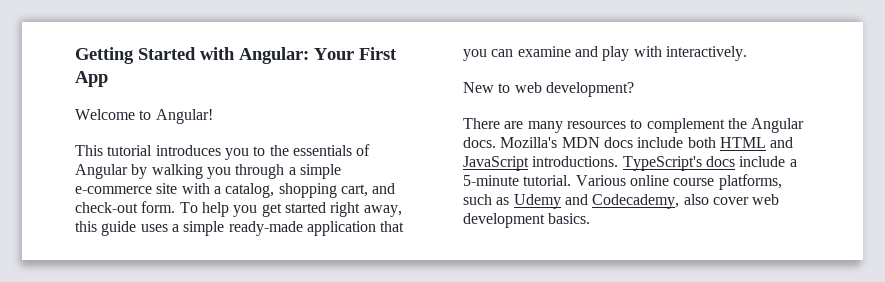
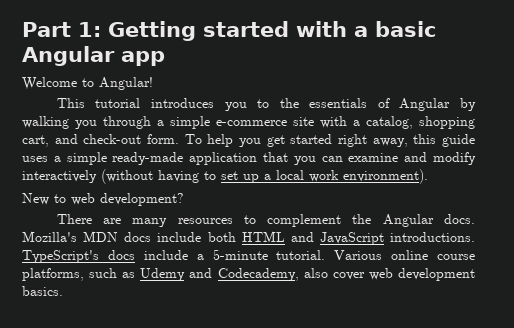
- Getting Started with Angular: Your First App
+ Part 1: Getting started with a basic Angular app
- To help you get started right away, this guide uses a simple ready-made application that you can examine and play with interactively.
+ To help you get started right away, this guide uses a simple ready-made application that you can examine and modify interactively (without having to set up a local work environment).

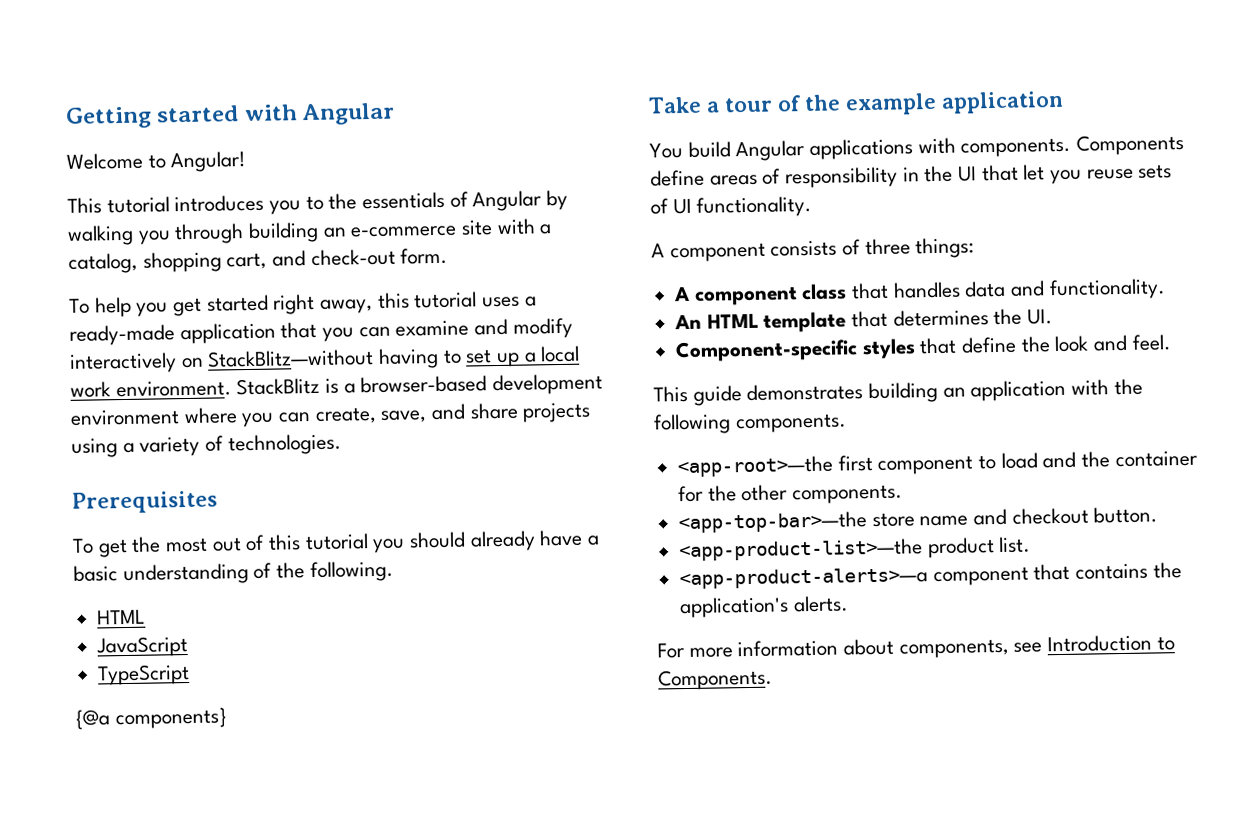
- Part 1: Getting started with a basic Angular app
+ Getting started with Angular
- This tutorial introduces you to the essentials of Angular by walking you through a simple e-commerce site with a catalog, shopping cart, and check-out form. To help you get started right away, this guide uses a simple ready-made application that you can examine and modify interactively (without having to set up a local work environment).
- New to web development?
- There are many resources to complement the Angular docs. Mozilla's MDN docs include both HTML and JavaScript introductions. TypeScript's docs include a 5-minute tutorial. Various online course platforms, such as Udemy and Codecademy, also cover web development basics.
+ This tutorial introduces you to the essentials of Angular by walking you through building an e-commerce site with a catalog, shopping cart, and check-out form.
+ To help you get started right away, this tutorial uses a ready-made application that you can examine and modify interactively on StackBlitz—without having to set up a local work environment. StackBlitz is a browser-based development environment where you can create, save, and share projects using a variety of technologies.
+ Prerequisites
+ To get the most out of this tutorial you should already have a basic understanding of the following.
+ HTML
+ JavaScript
+ TypeScript
+ {@a components}
+ Take a tour of the example application
+ You build Angular applications with components. Components define areas of responsibility in the UI that let you reuse sets of UI functionality.
+ A component consists of three things:
+ A component class that handles data and functionality.
+ An HTML template that determines the UI.
+ Component-specific styles that define the look and feel.
+ This guide demonstrates building an application with the following components.
+ <app-root>—the first component to load and the container for the other components.
+ <app-top-bar>—the store name and checkout button.
+ <app-product-list>—the product list.
+ <app-product-alerts>—a component that contains the application's alerts.
+ For more information about components, see Introduction to Components.

